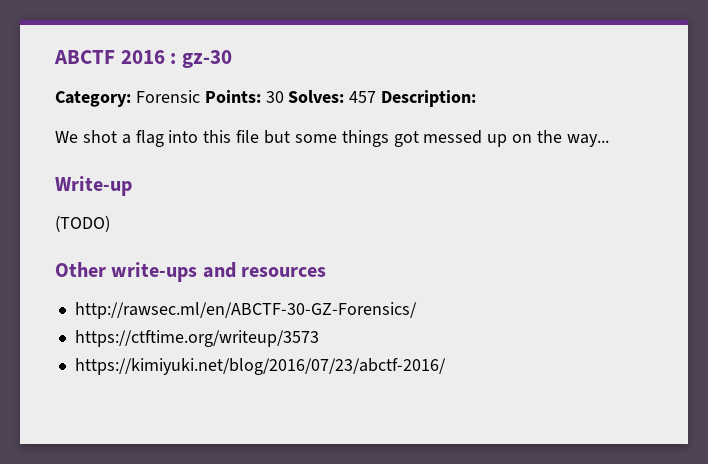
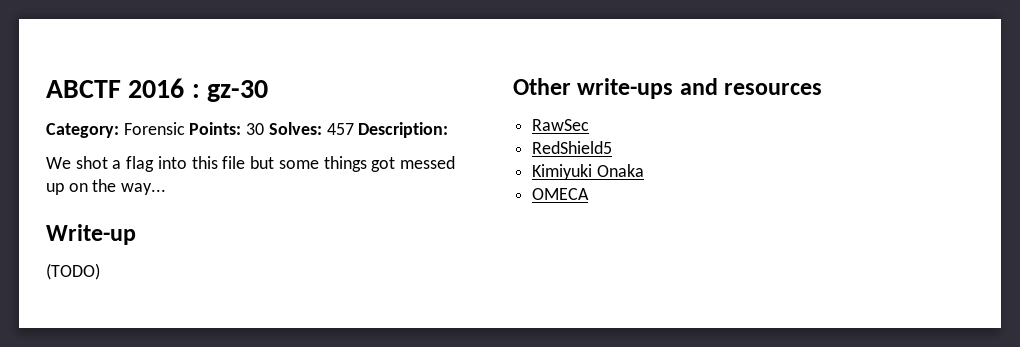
- http://rawsec.ml/en/ABCTF-30-GZ-Forensics/
- https://ctftime.org/writeup/3573
- https://kimiyuki.net/blog/2016/07/23/abctf-2016/
+ RawSec
+ RedShield5
+ Kimiyuki Onaka
+ OMECA

